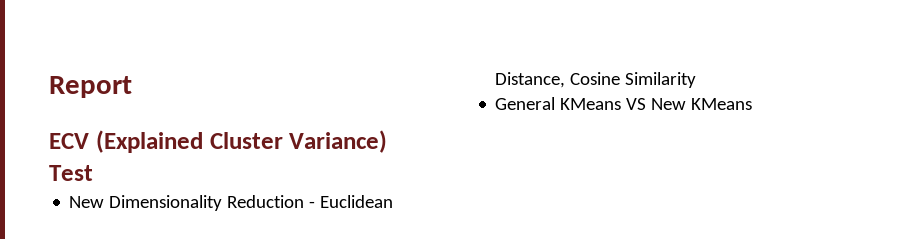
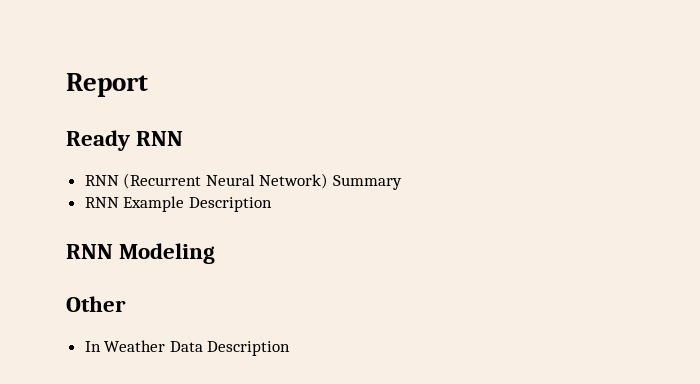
- ECV (Explained Cluster Variance) Test
- New Dimensionality Reduction - Euclidean Distance, Cosine Similarity
- General KMeans VS New KMeans
+ Ready RNN
+ RNN (Recurrent Neural Network) Summary
+ RNN Example Description
+ RNN Modeling
+ Other
+ In Weather Data Description

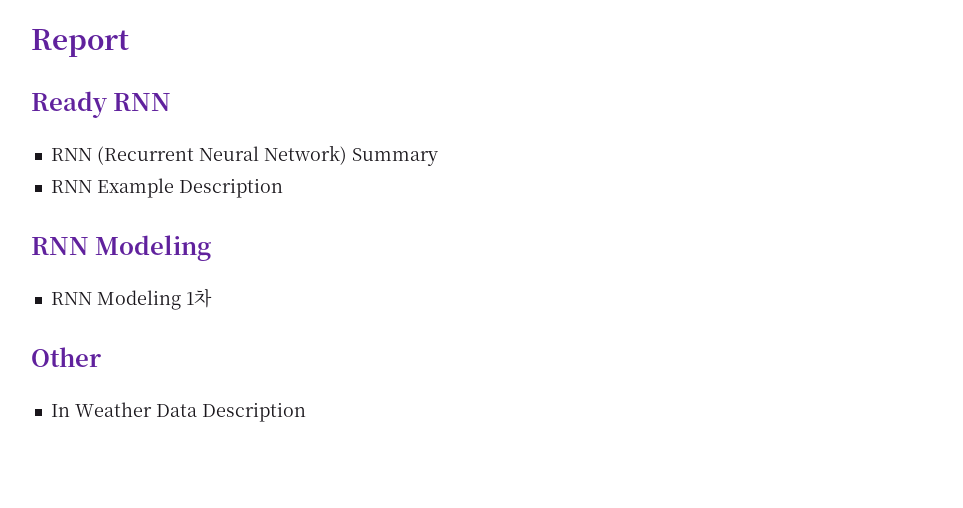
+ RNN Modeling 1차

